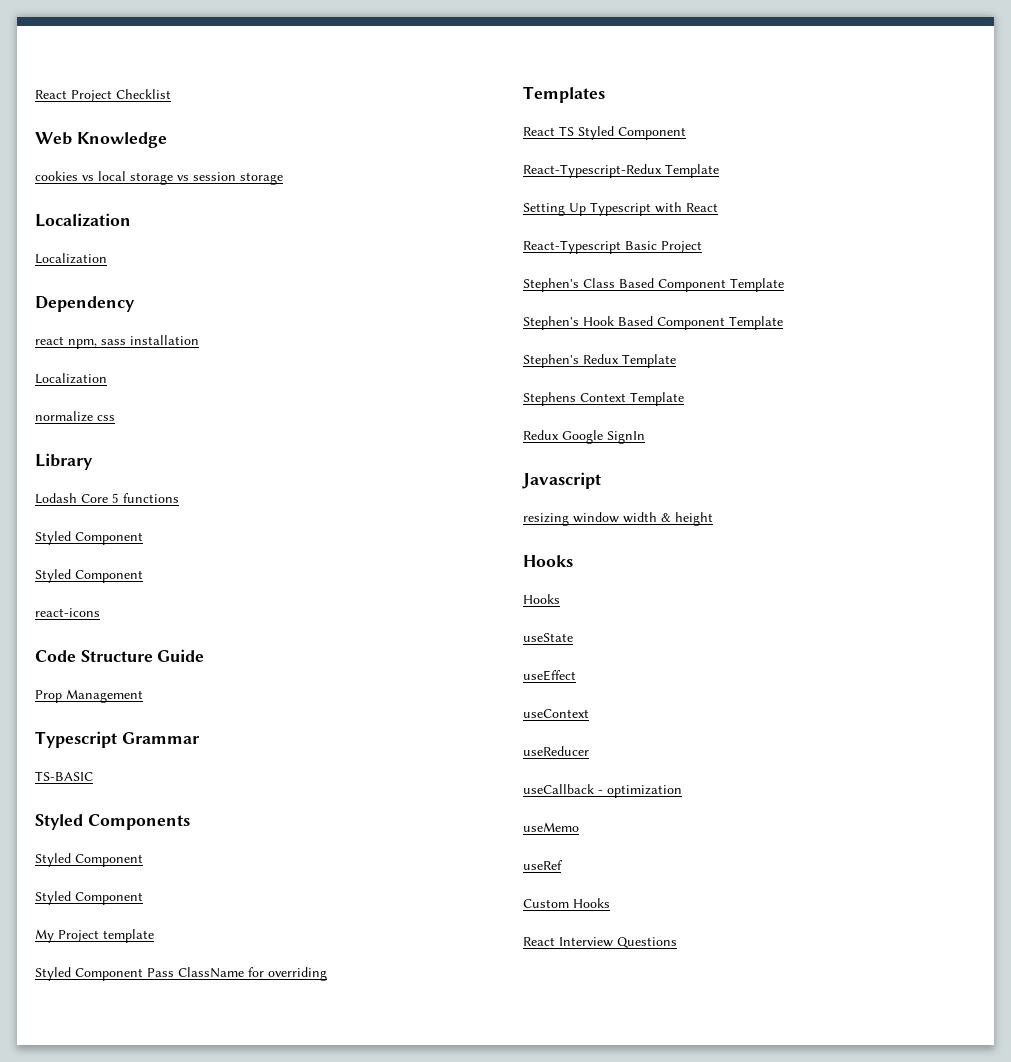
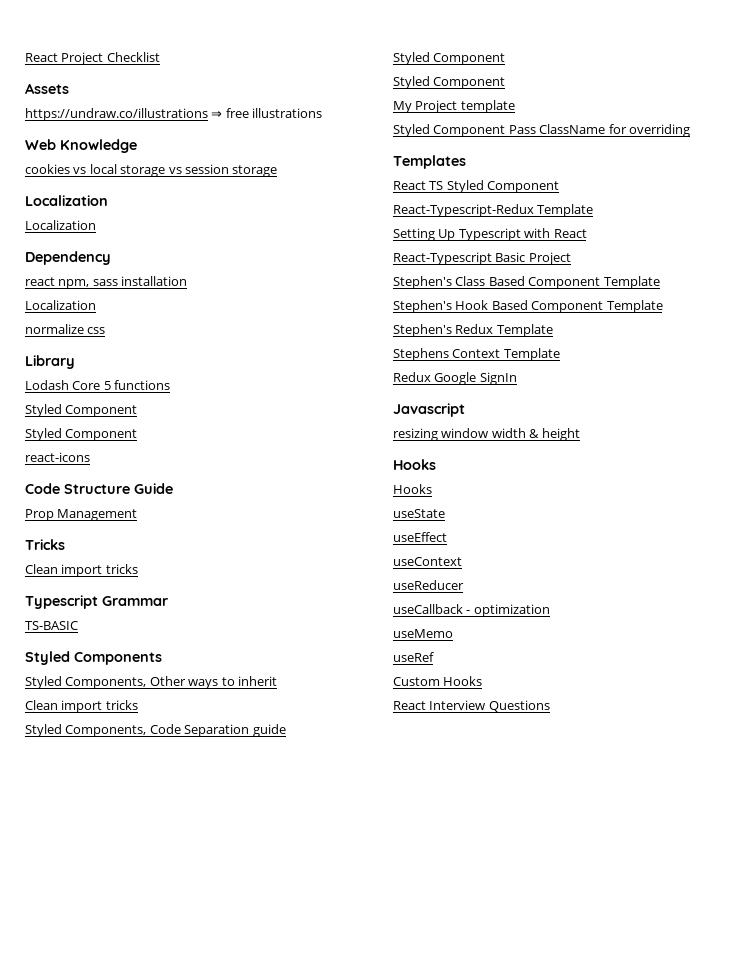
+ Assets
+ https://undraw.co/illustrations ⇒ free illustrations
+ Tricks
+ Clean import tricks
+ Styled Components, Other ways to inherit
+ Clean import tricks
+ Styled Components, Code Separation guide

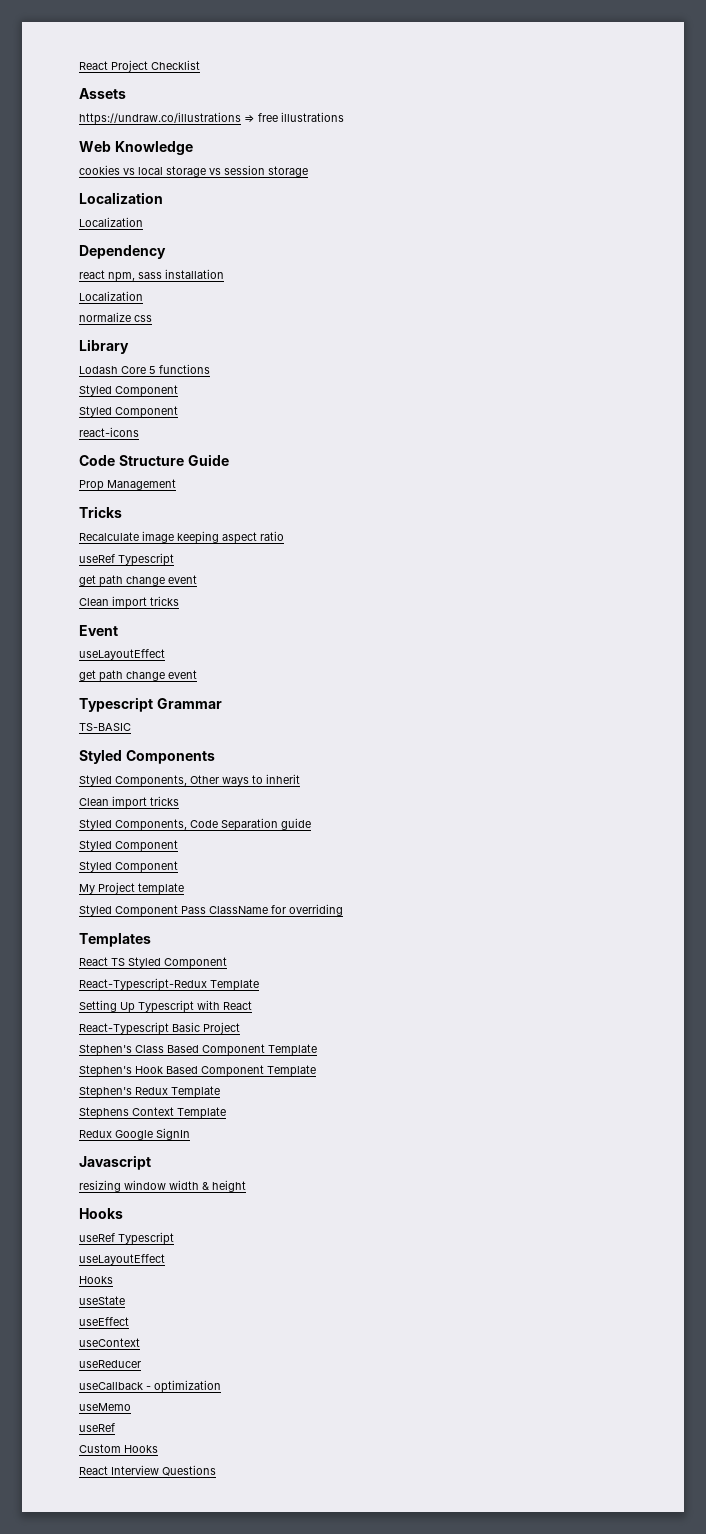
  Tricks
+ Recalculate image keeping aspect ratio
+ useRef Typescript
+ get path change event
  Clean import tricks
+ Event
+ useLayoutEffect
+ get path change event
  resizing window width & height
  Hooks
+ useRef Typescript
+ useLayoutEffect

